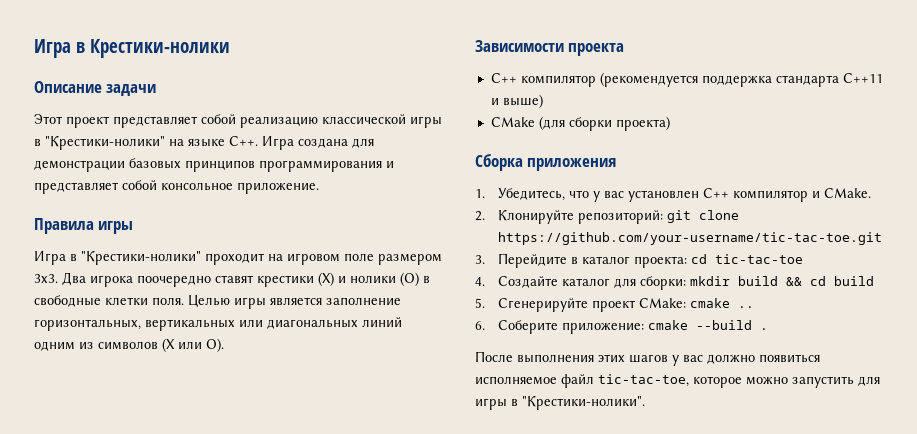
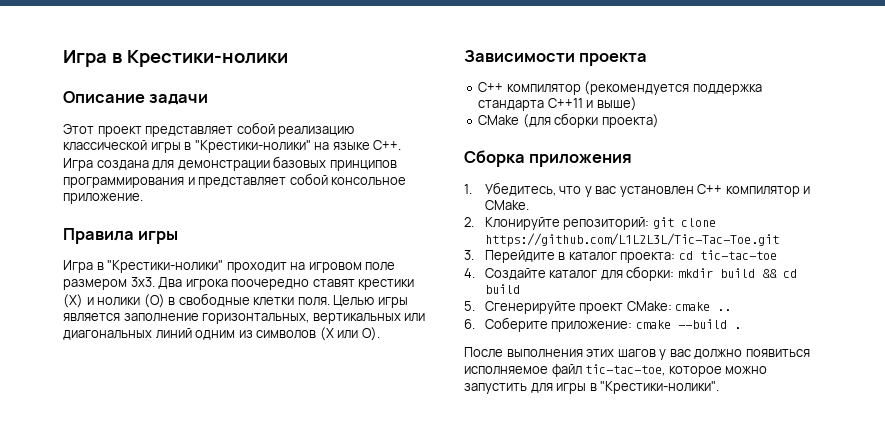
- 2. Клонируйте репозиторий: git clone https://github.com/your-username/tic-tac-toe.git
+ 2. Клонируйте репозиторий: git clone https://github.com/L1L2L3L/Tic-Tac-Toe.git

